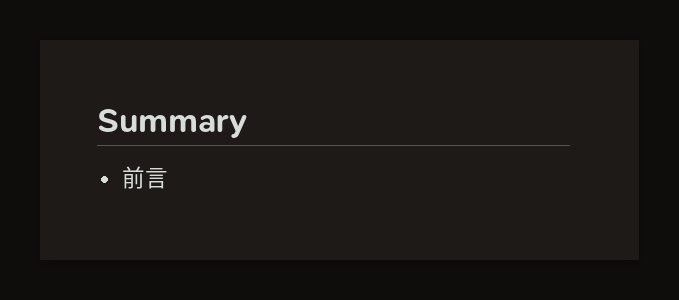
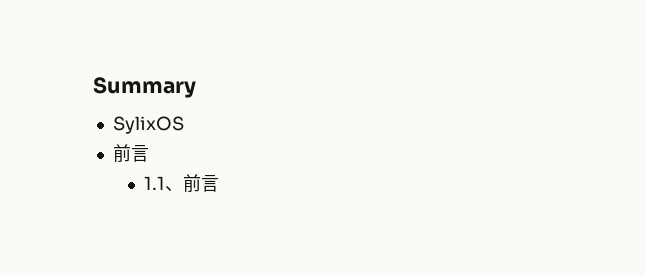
+ SylixOS
  前言
+ 1.1、前言

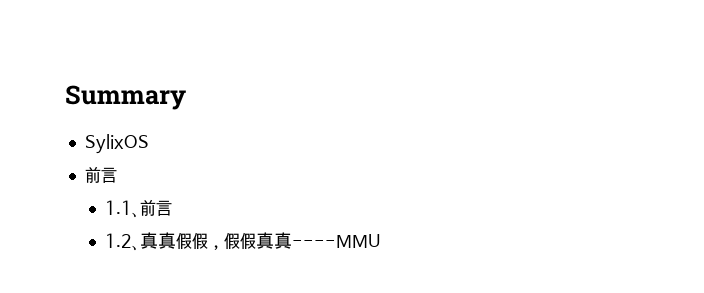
+ 1.2、真真假假，假假真真----MMU

